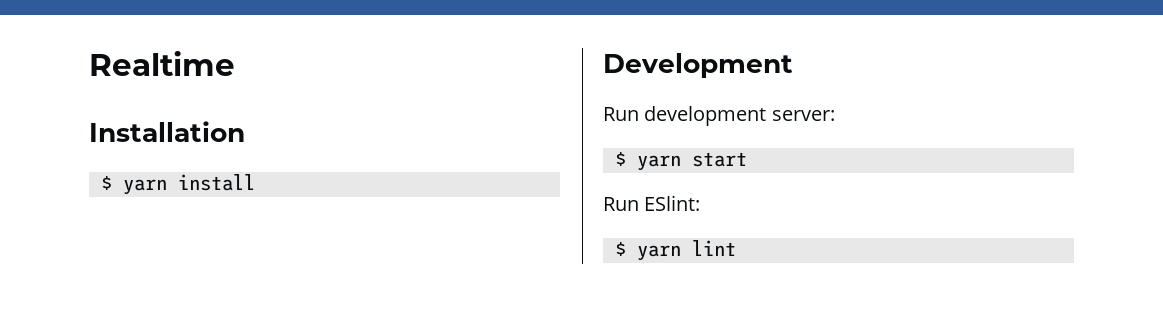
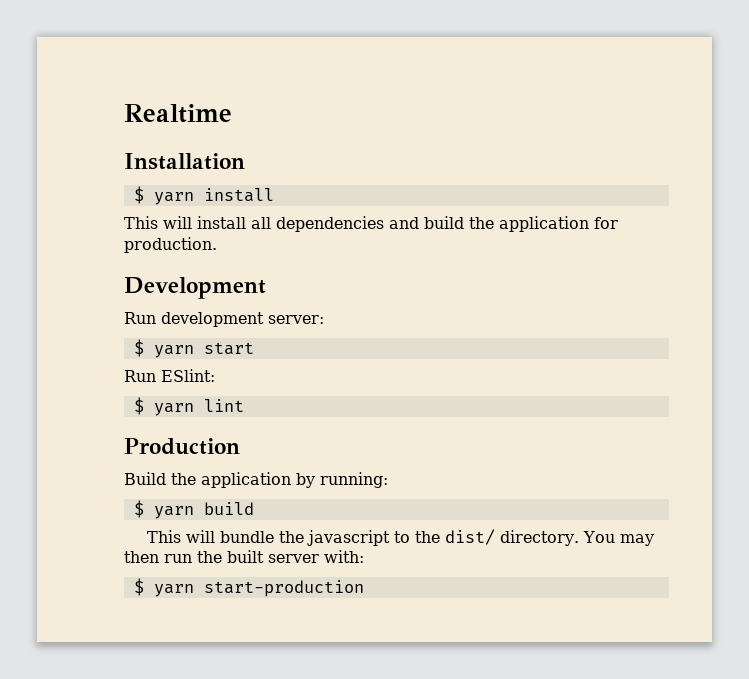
+ This will install all dependencies and build the application for production.
+ Production
+ Build the application by running:
+ $ yarn build
+ This will bundle the javascript to the dist/ directory. You may then run the built server with:
+ $ yarn start-production

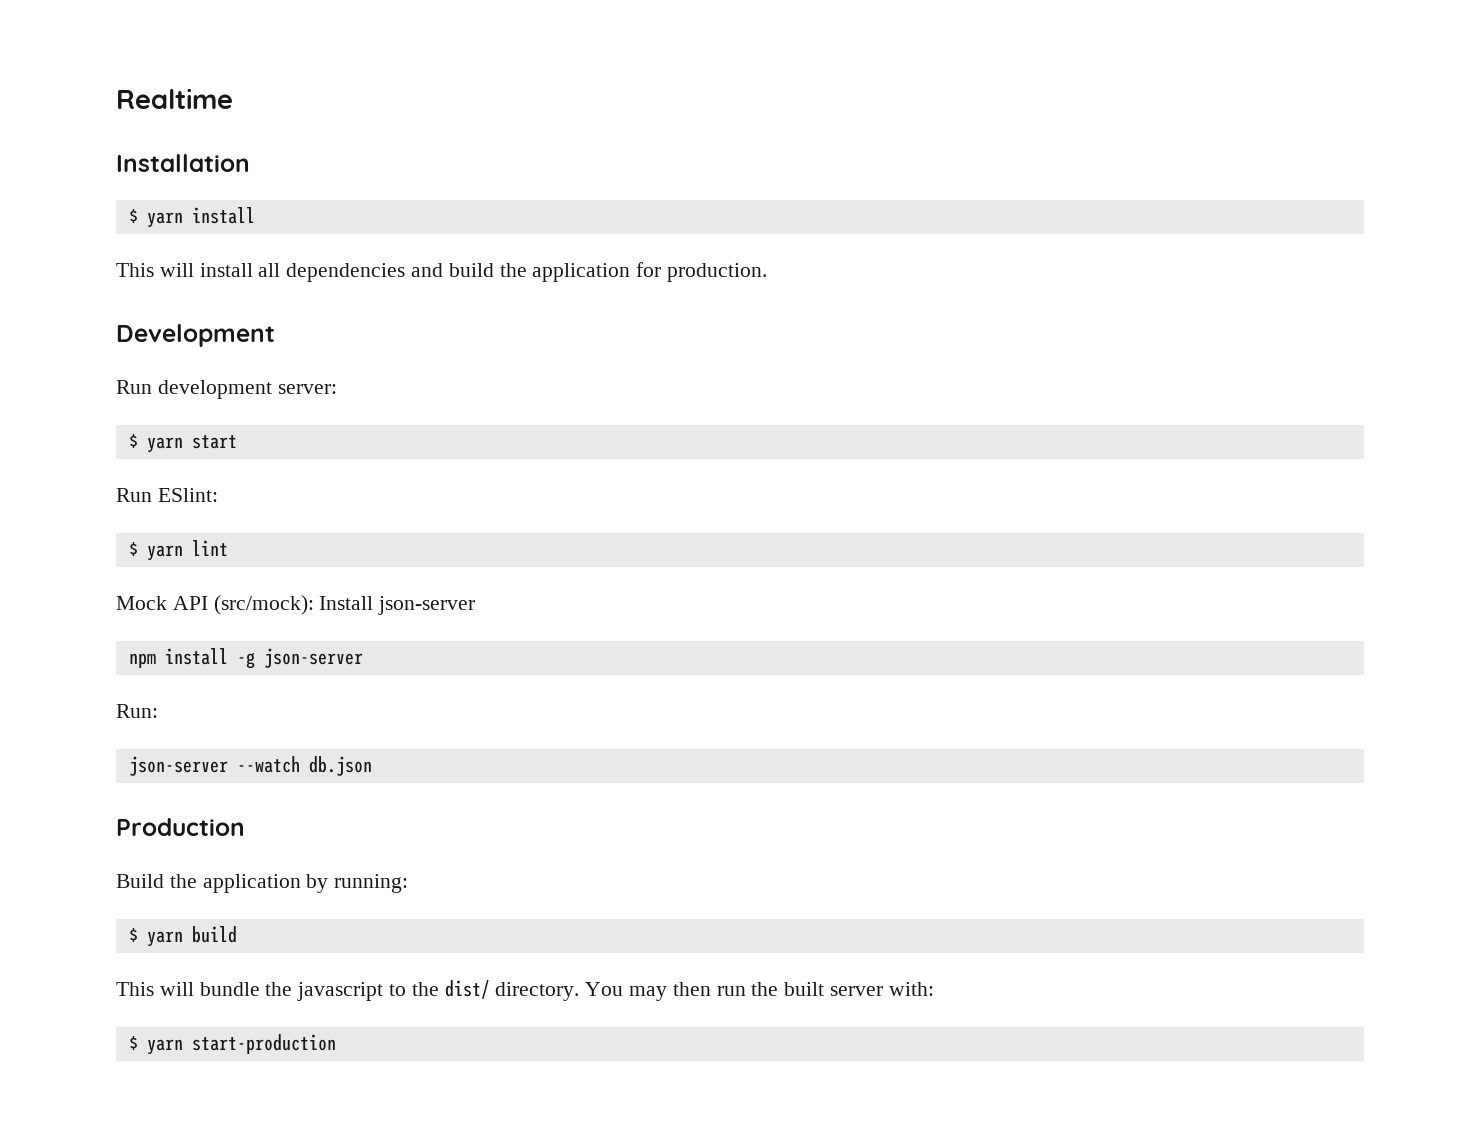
+ Mock API (src/mock): Install json-server
+ npm install -g json-server
+ Run:
+ json-server --watch db.json

